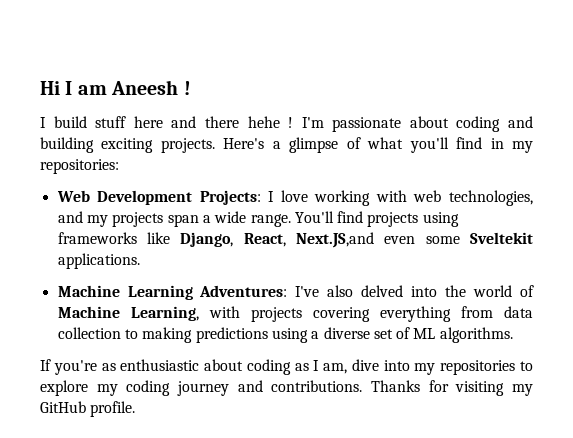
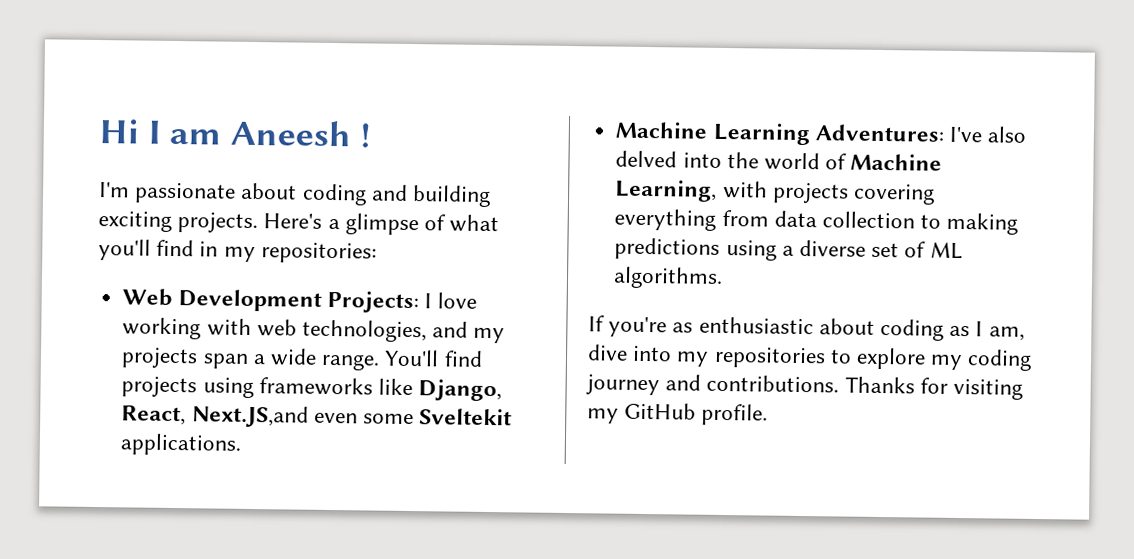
- I build stuff here and there hehe !

